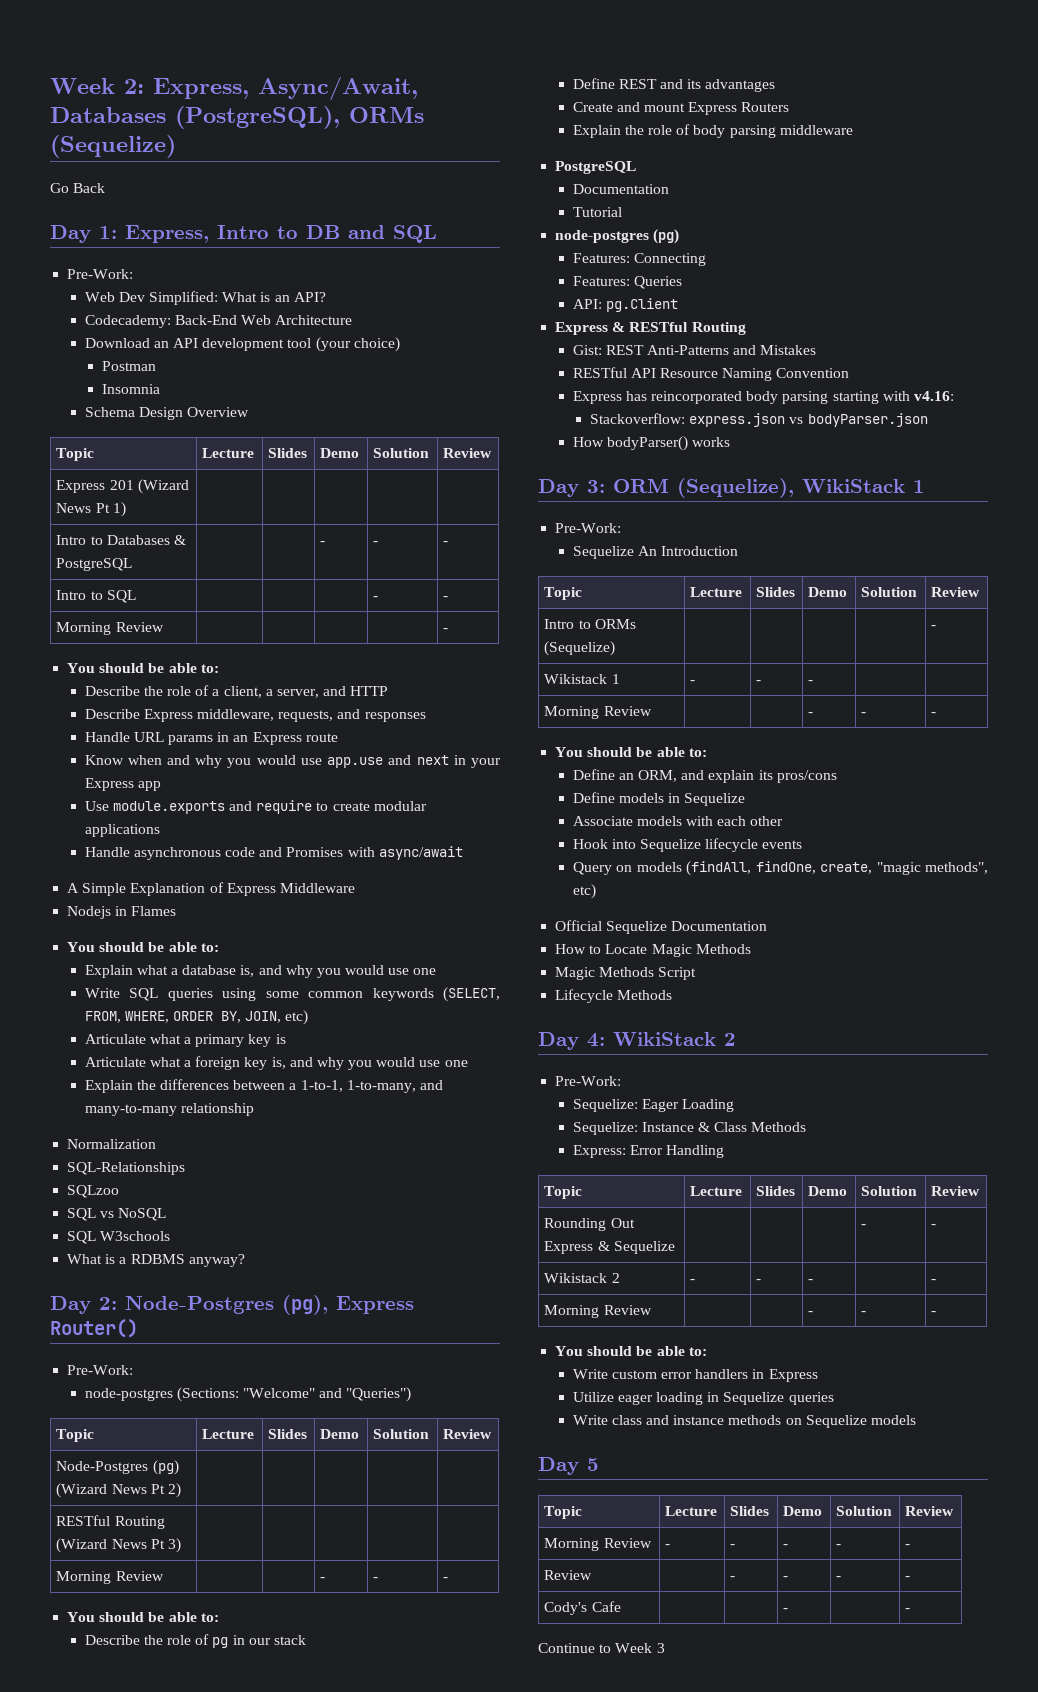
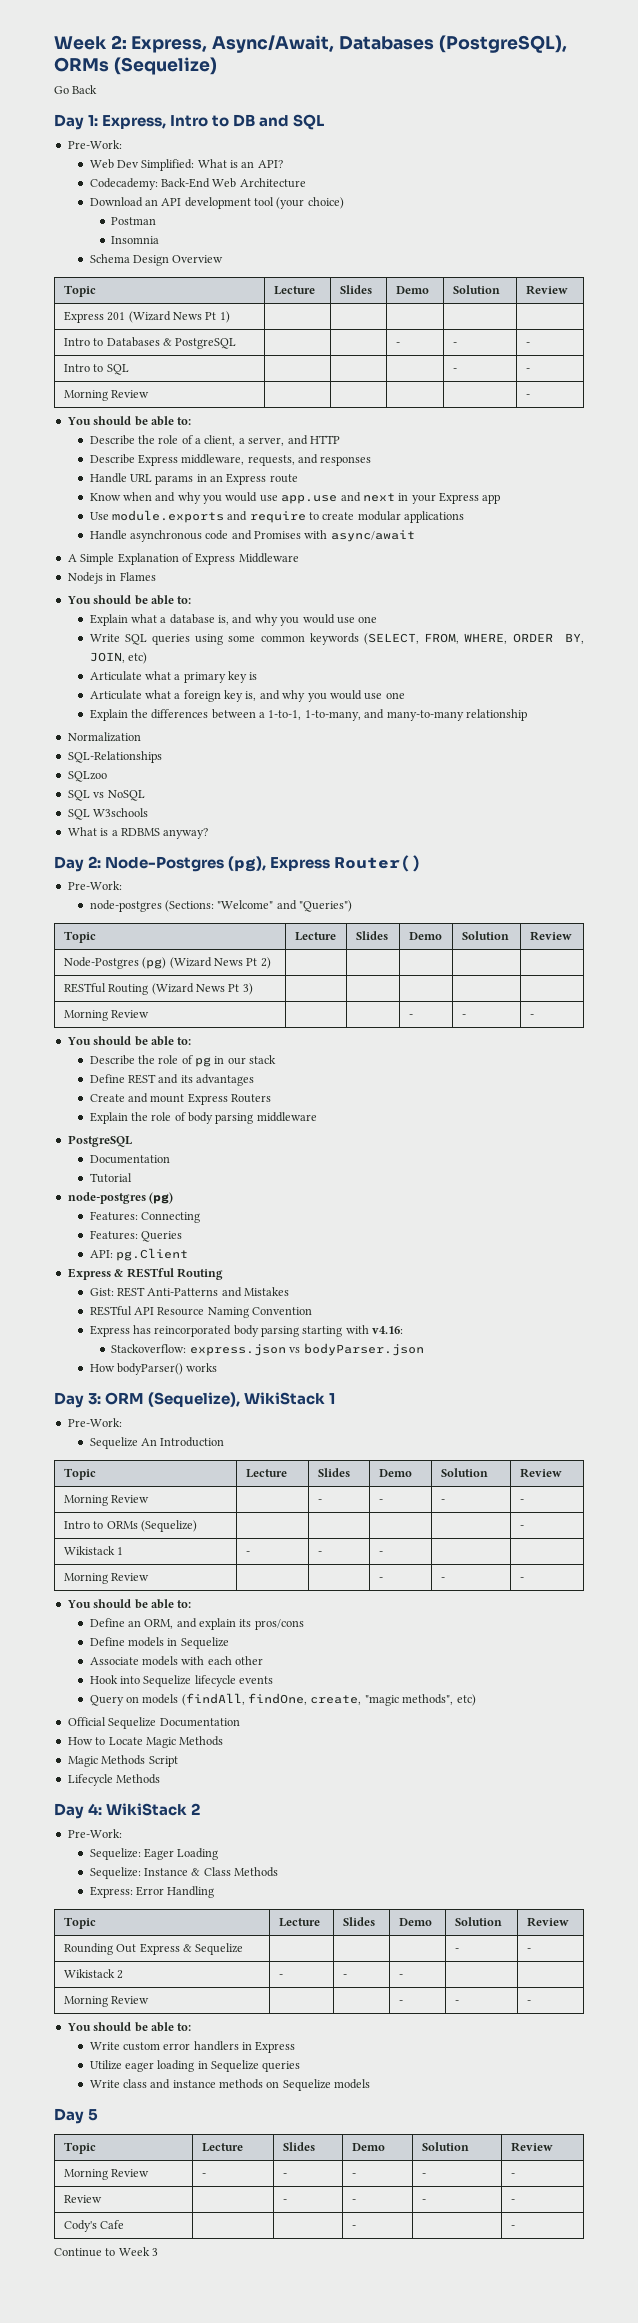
+ Morning Review | | - | - | - | -
- Wikistack 2 | - | - | - | | -
+ Wikistack 2 | - | - | - | |

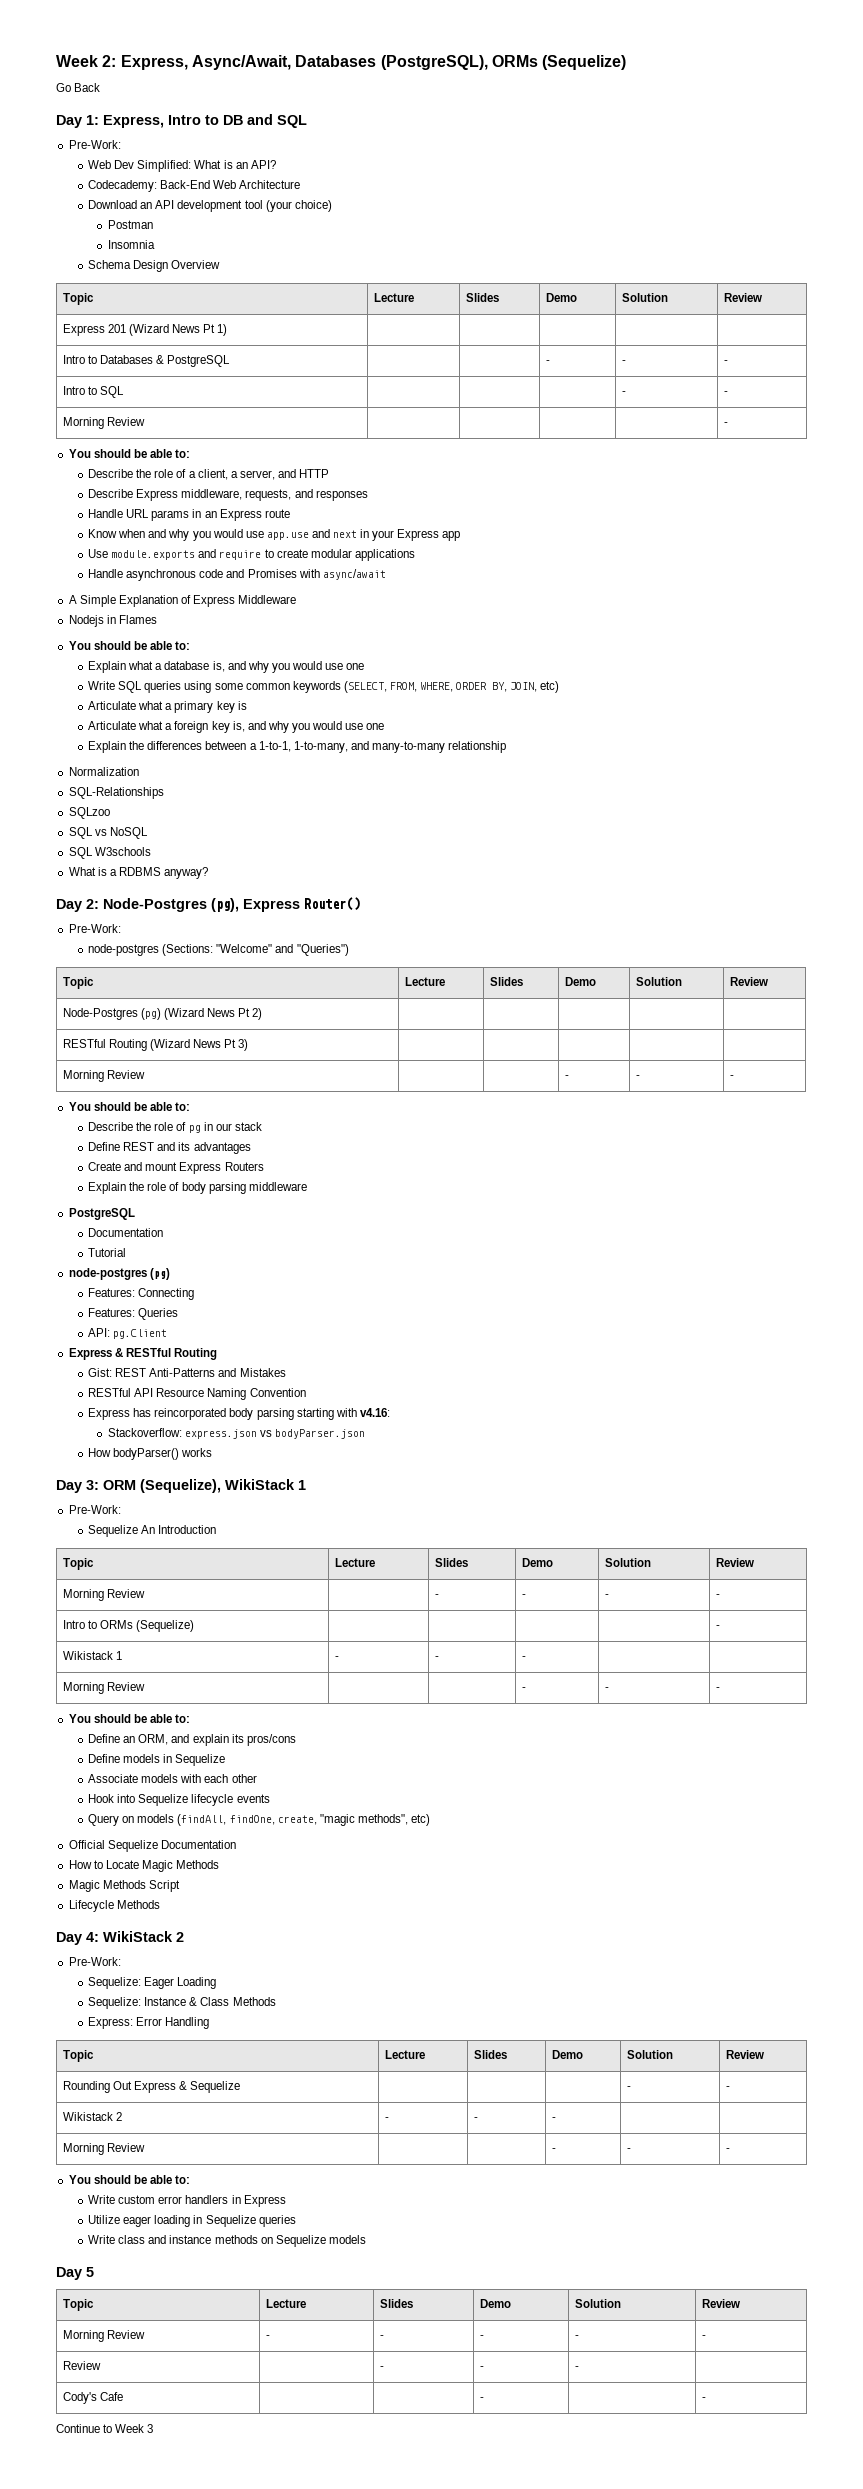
  Morning Review | - | - | - | - | -
- Review | | - | - | - | -
+ Review | | - | - | - |

